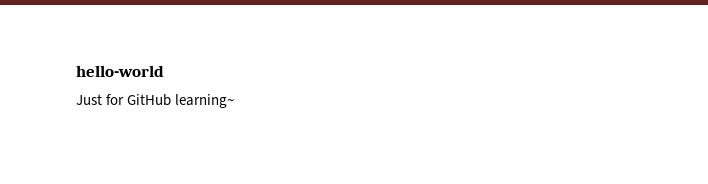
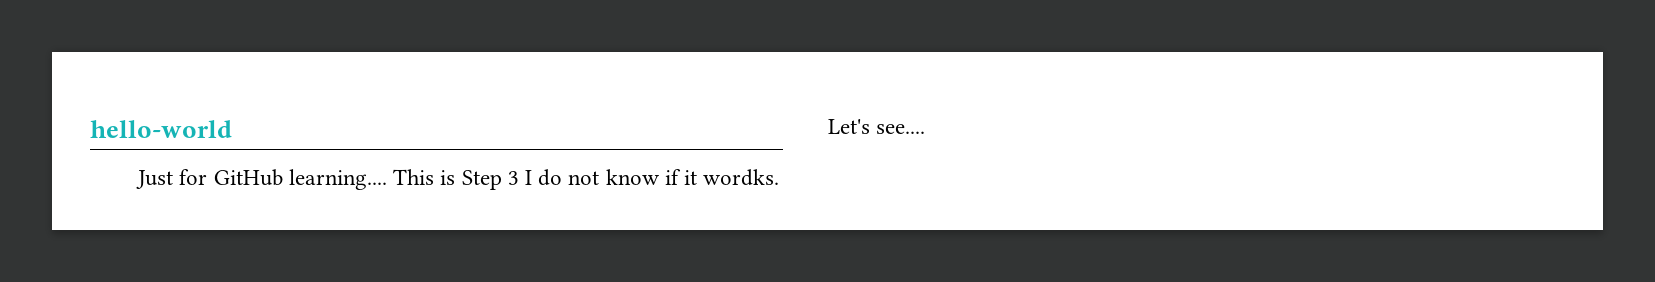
- Just for GitHub learning~
+ Just for GitHub learning.... This is Step 3 I do not know if it wordks. Let's see....

